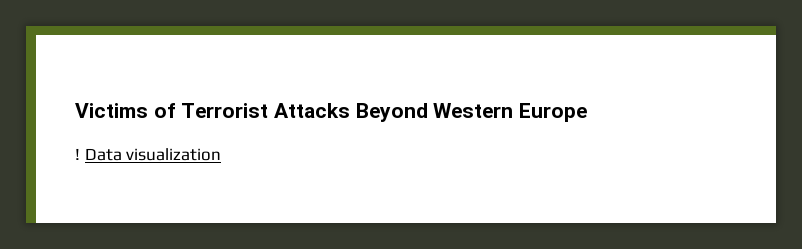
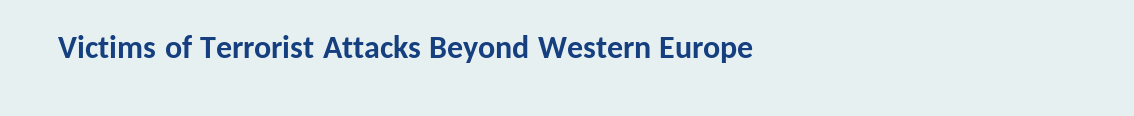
- ! Data visualization

